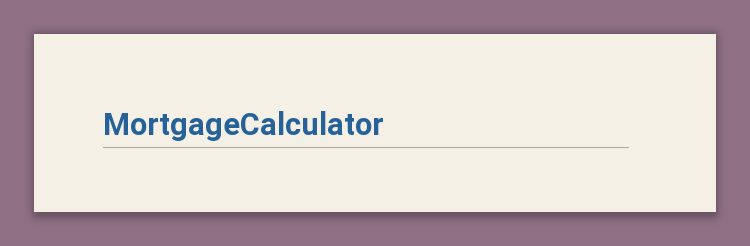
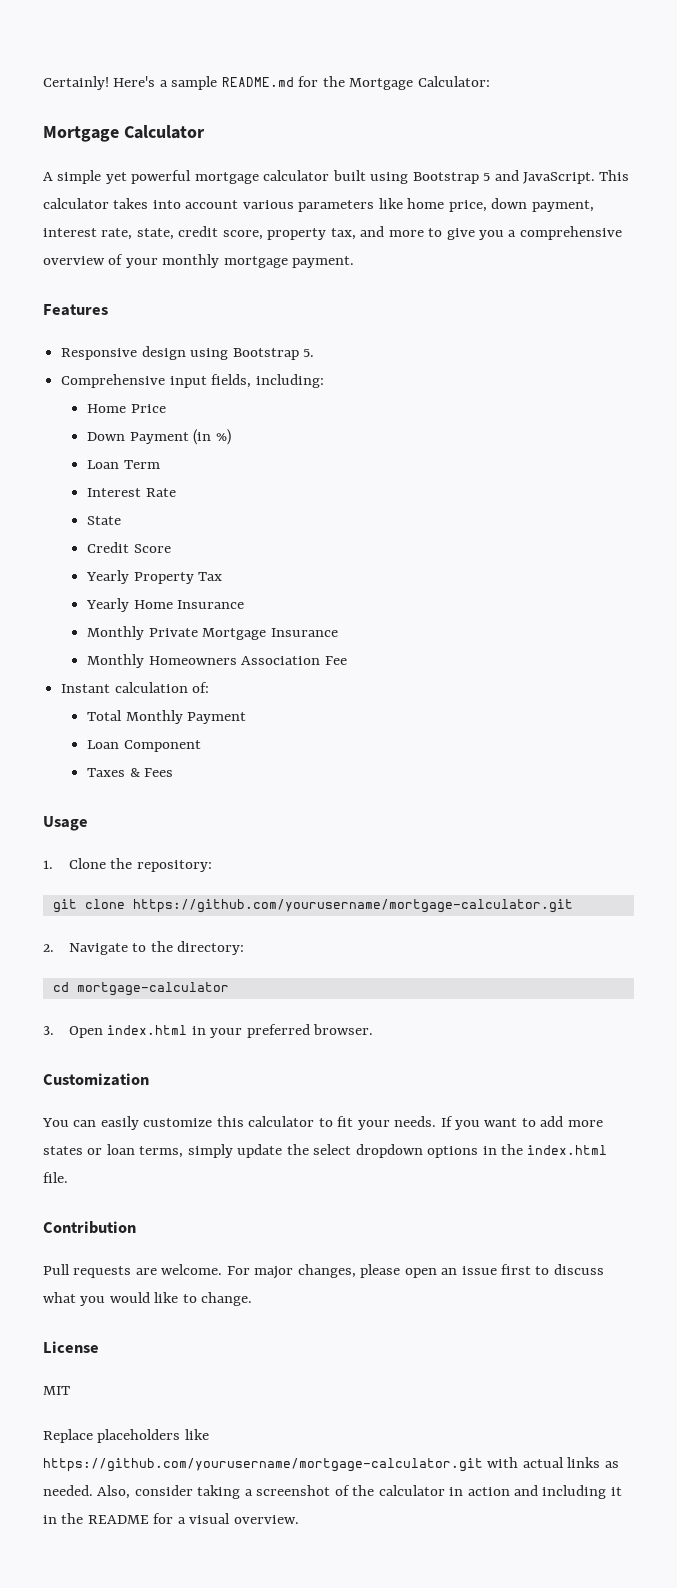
- MortgageCalculator
+ Certainly! Here's a sample README.md for the Mortgage Calculator:
+ Mortgage Calculator
+ A simple yet powerful mortgage calculator built using Bootstrap 5 and JavaScript. This calculator takes into account various parameters like home price, down payment, interest rate, state, credit score, property tax, and more to give you a comprehensive overview of your monthly mortgage payment.
+ Features
+ Responsive design using Bootstrap 5.
+ Comprehensive input fields, including:
+ Home Price
+ Down Payment (in %)
+ Loan Term
+ Interest Rate
+ State
+ Credit Score
+ Yearly Property Tax
+ Yearly Home Insurance
+ Monthly Private Mortgage Insurance
+ Monthly Homeowners Association Fee
+ Instant calculation of:
+ Total Monthly Payment
+ Loan Component
+ Taxes & Fees
+ Usage
+ 1. Clone the repository:
+ git clone https://github.com/yourusername/mortgage-calculator.git
+ 2. Navigate to the directory:
+ cd mortgage-calculator
+ 3. Open index.html in your preferred browser.
+ Customization
+ You can easily customize this calculator to fit your needs. If you want to add more states or loan terms, simply update the select dropdown options in the index.html file.
+ Contribution
+ Pull requests are welcome. For major changes, please open an issue first to discuss what you would like to change.
+ License
+ MIT
+ Replace placeholders like https://github.com/yourusername/mortgage-calculator.git with actual links as needed. Also, consider taking a screenshot of the calculator in action and including it in the README for a visual overview.

